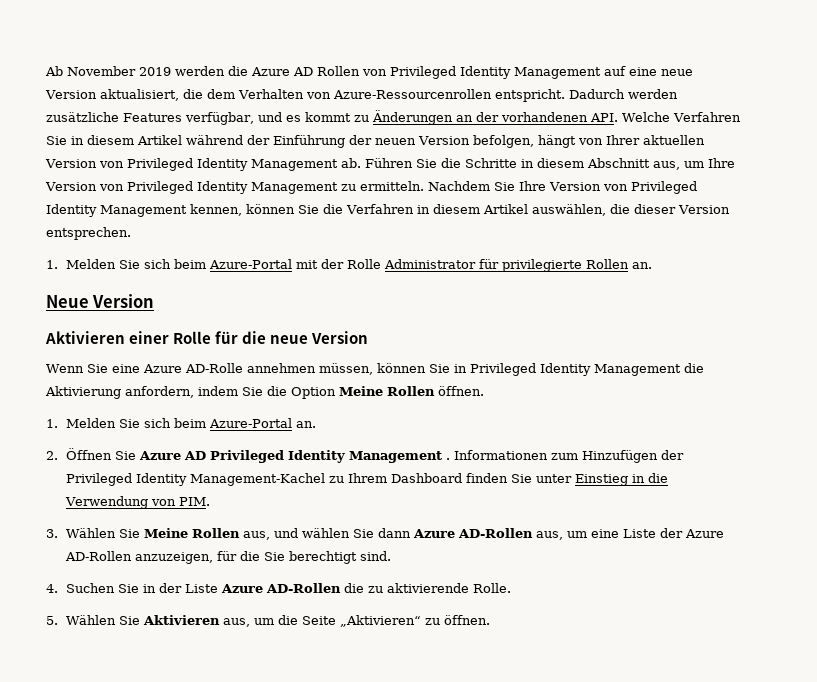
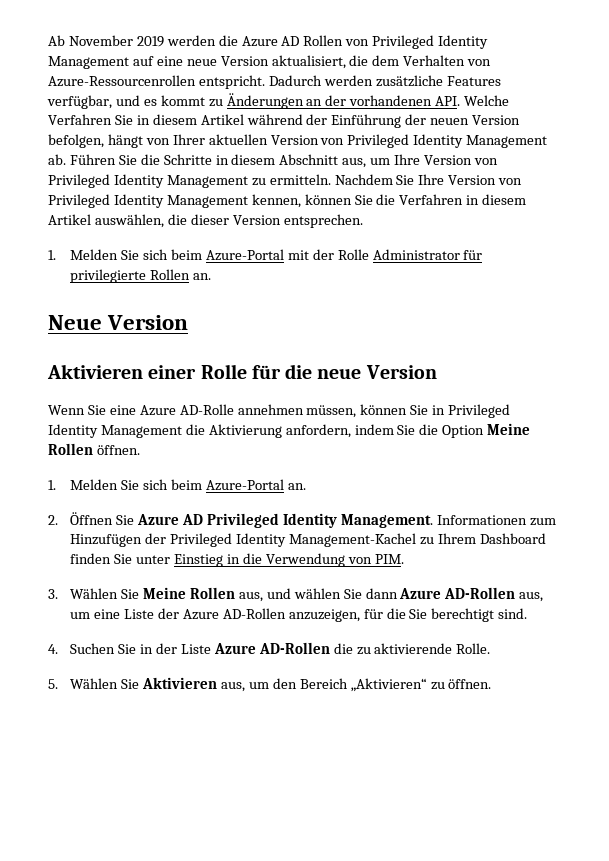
- 2. Öffnen Sie Azure AD Privileged Identity Management .
+ 2. Öffnen Sie Azure AD Privileged Identity Management.
- 5. Wählen Sie Aktivieren aus, um die Seite „Aktivieren“ zu öffnen.
+ 5. Wählen Sie Aktivieren aus, um den Bereich „Aktivieren“ zu öffnen.

